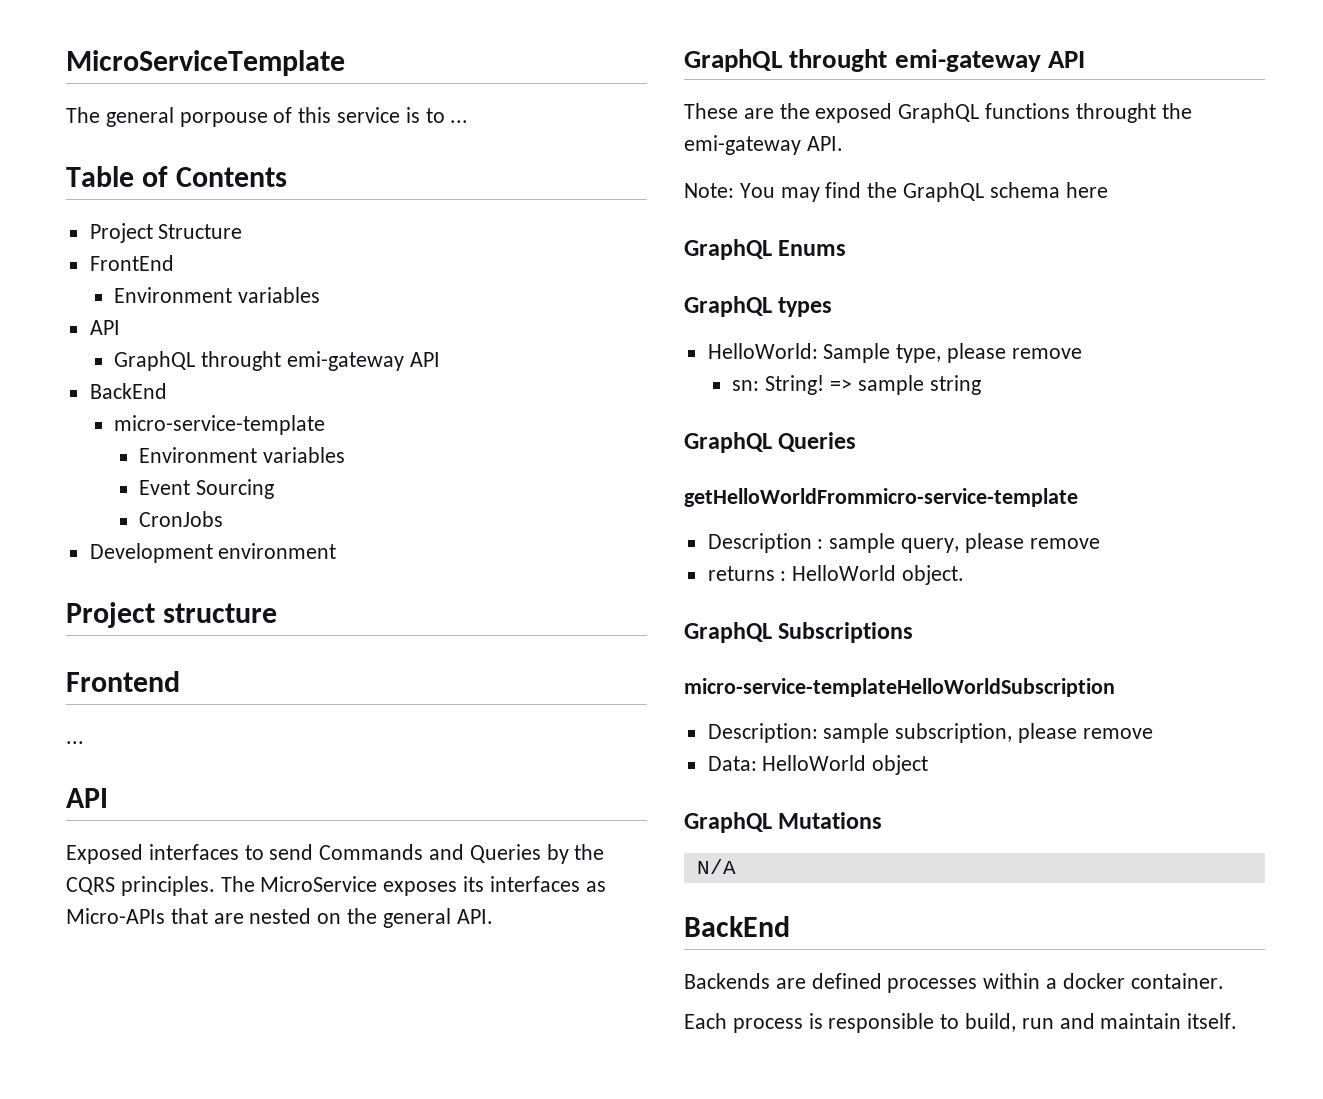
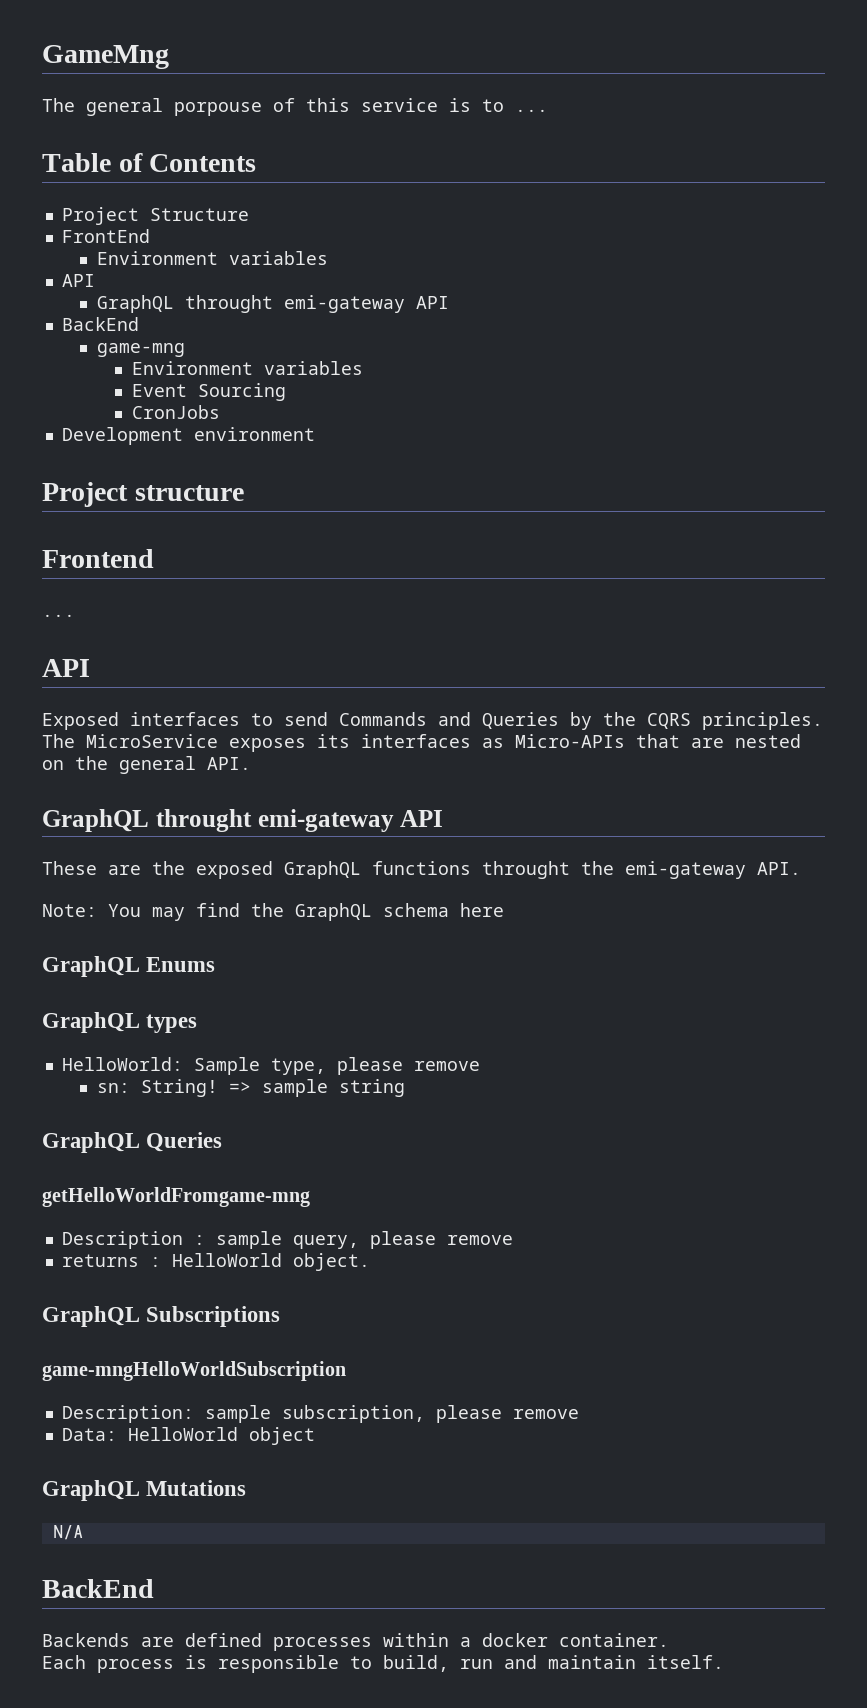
- MicroServiceTemplate
+ GameMng
- micro-service-template
+ game-mng
- getHelloWorldFrommicro-service-template
+ getHelloWorldFromgame-mng
- micro-service-templateHelloWorldSubscription
+ game-mngHelloWorldSubscription

